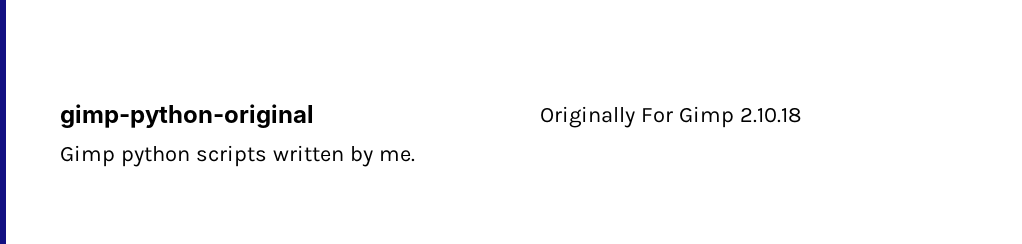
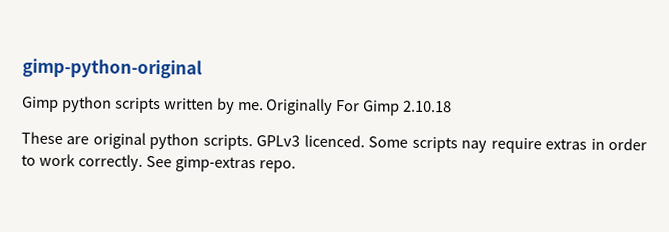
+ These are original python scripts. GPLv3 licenced. Some scripts nay require extras in order to work correctly. See gimp-extras repo.

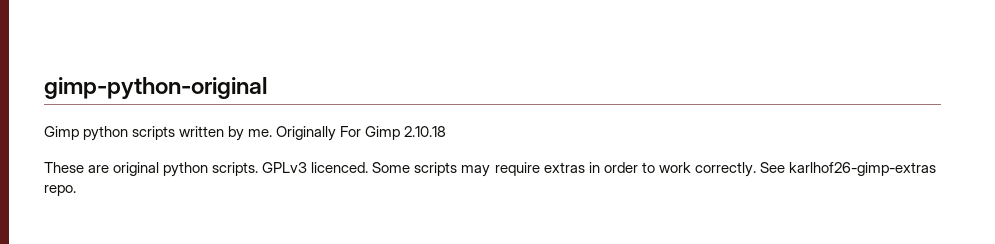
- Some scripts nay require extras in order to work correctly.
+ Some scripts may require extras in order to work correctly.
- See gimp-extras repo.
+ See karlhof26-gimp-extras repo.

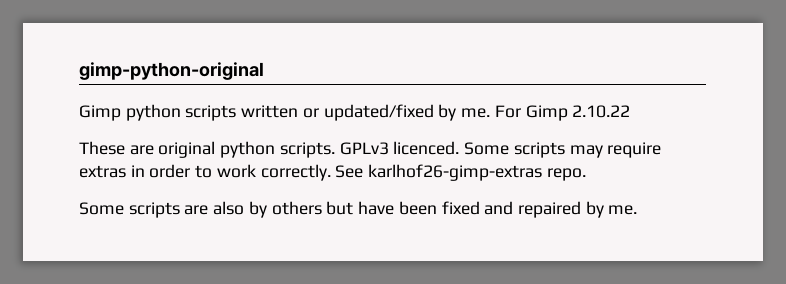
- Gimp python scripts written by me. Originally For Gimp 2.10.18
+ Gimp python scripts written or updated/fixed by me. For Gimp 2.10.22
+ Some scripts are also by others but have been fixed and repaired by me.

